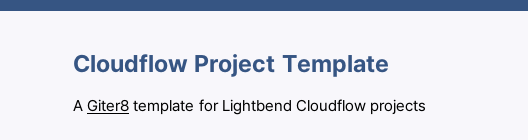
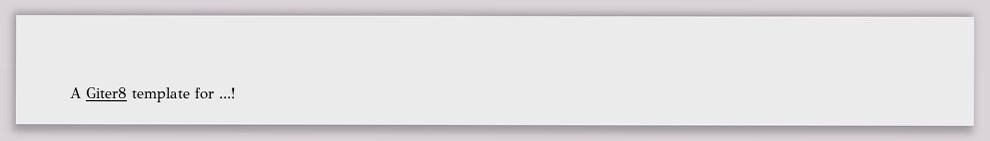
- Cloudflow Project Template
- A Giter8 template for Lightbend Cloudflow projects
+ A Giter8 template for ...!

